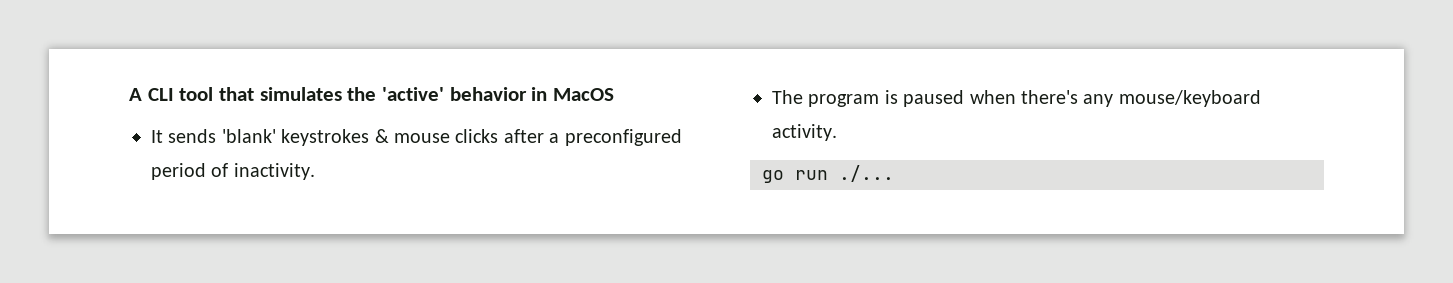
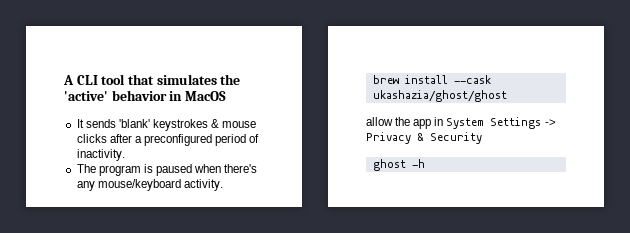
- go run ./...
+ brew install --cask ukashazia/ghost/ghost
+ allow the app in System Settings -> Privacy & Security
+ ghost -h

